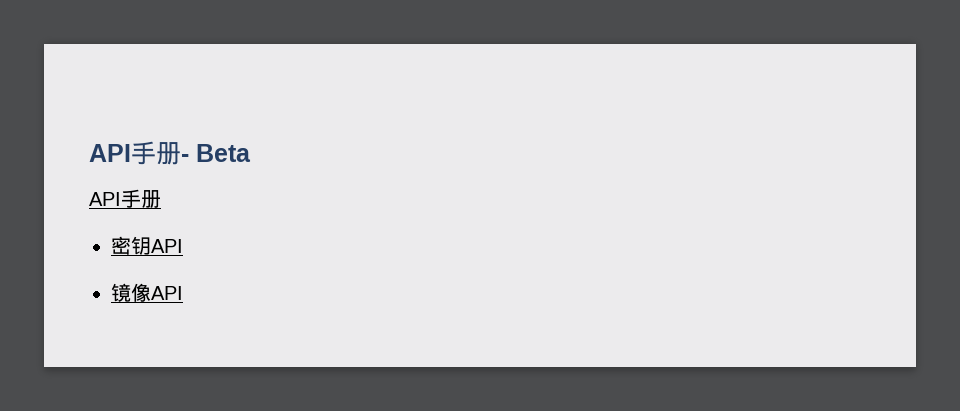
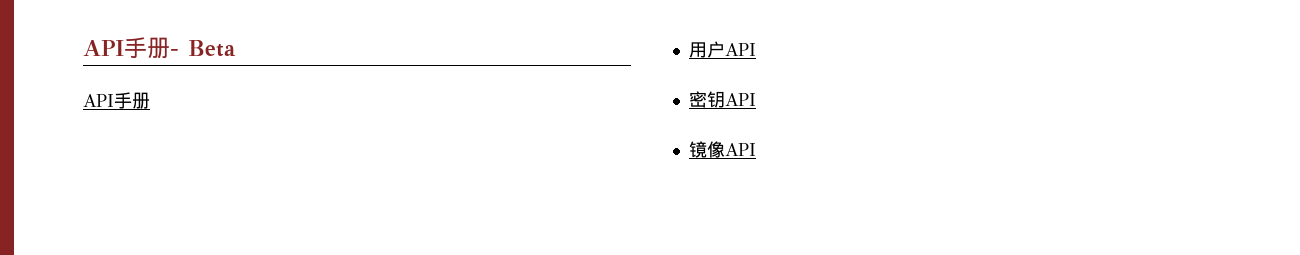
+ 用户API

